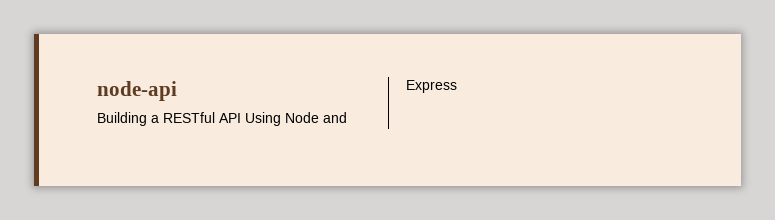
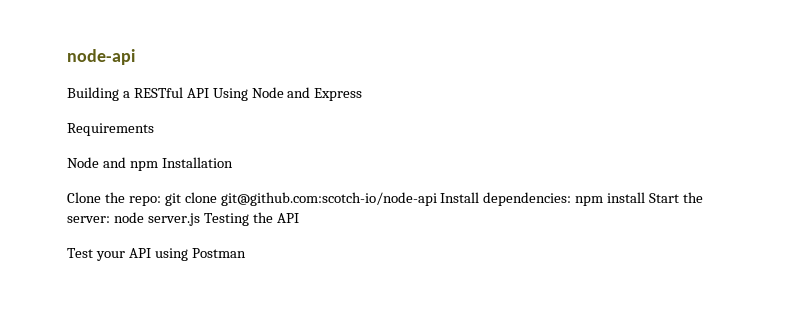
+ Requirements
+ Node and npm Installation
+ Clone the repo: git clone git@github.com:scotch-io/node-api Install dependencies: npm install Start the server: node server.js Testing the API
+ Test your API using Postman

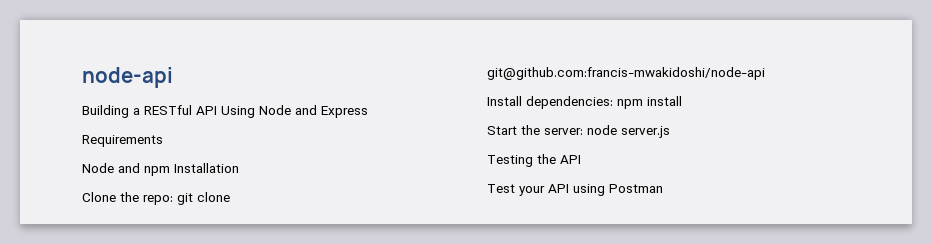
- Clone the repo: git clone git@github.com:scotch-io/node-api Install dependencies: npm install Start the server: node server.js Testing the API
+ Clone the repo: git clone git@github.com:francis-mwakidoshi/node-api
+ Install dependencies: npm install
+ Start the server: node server.js
+ Testing the API

